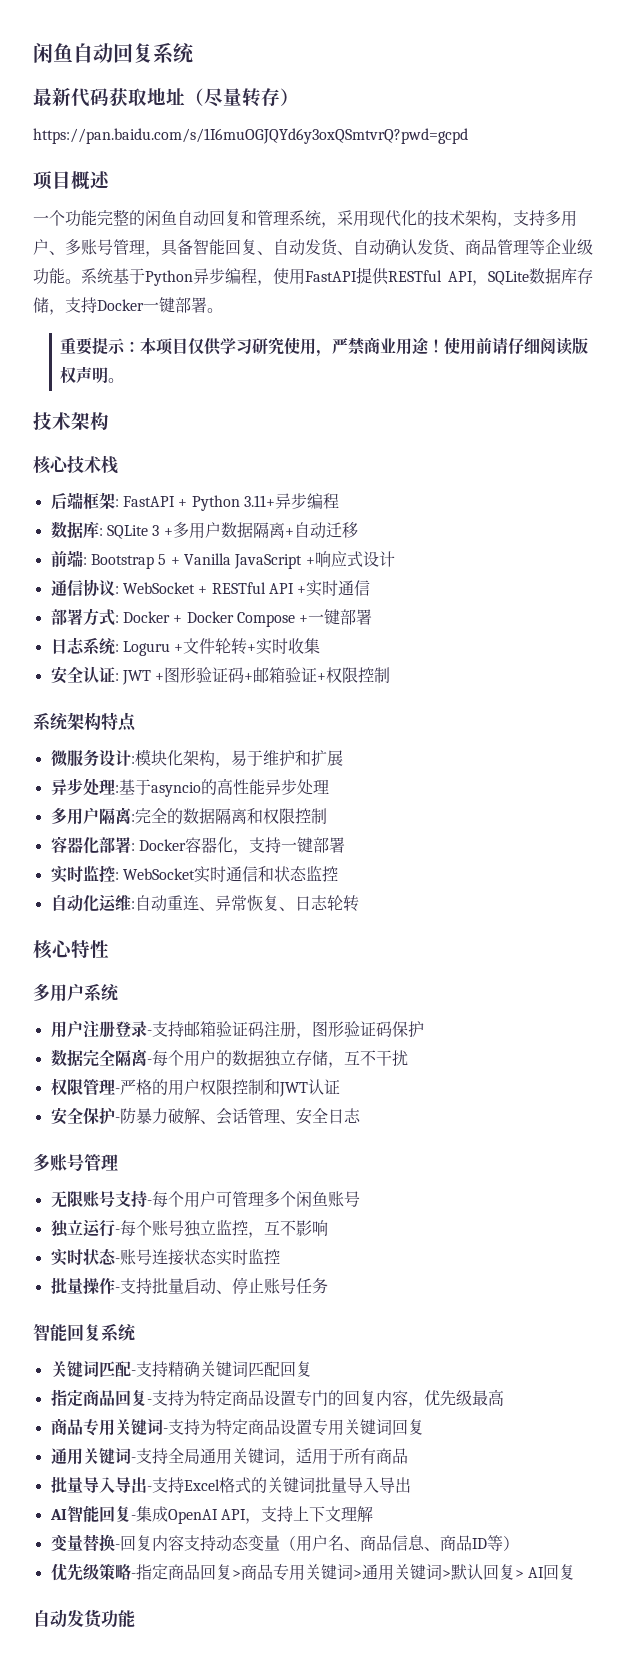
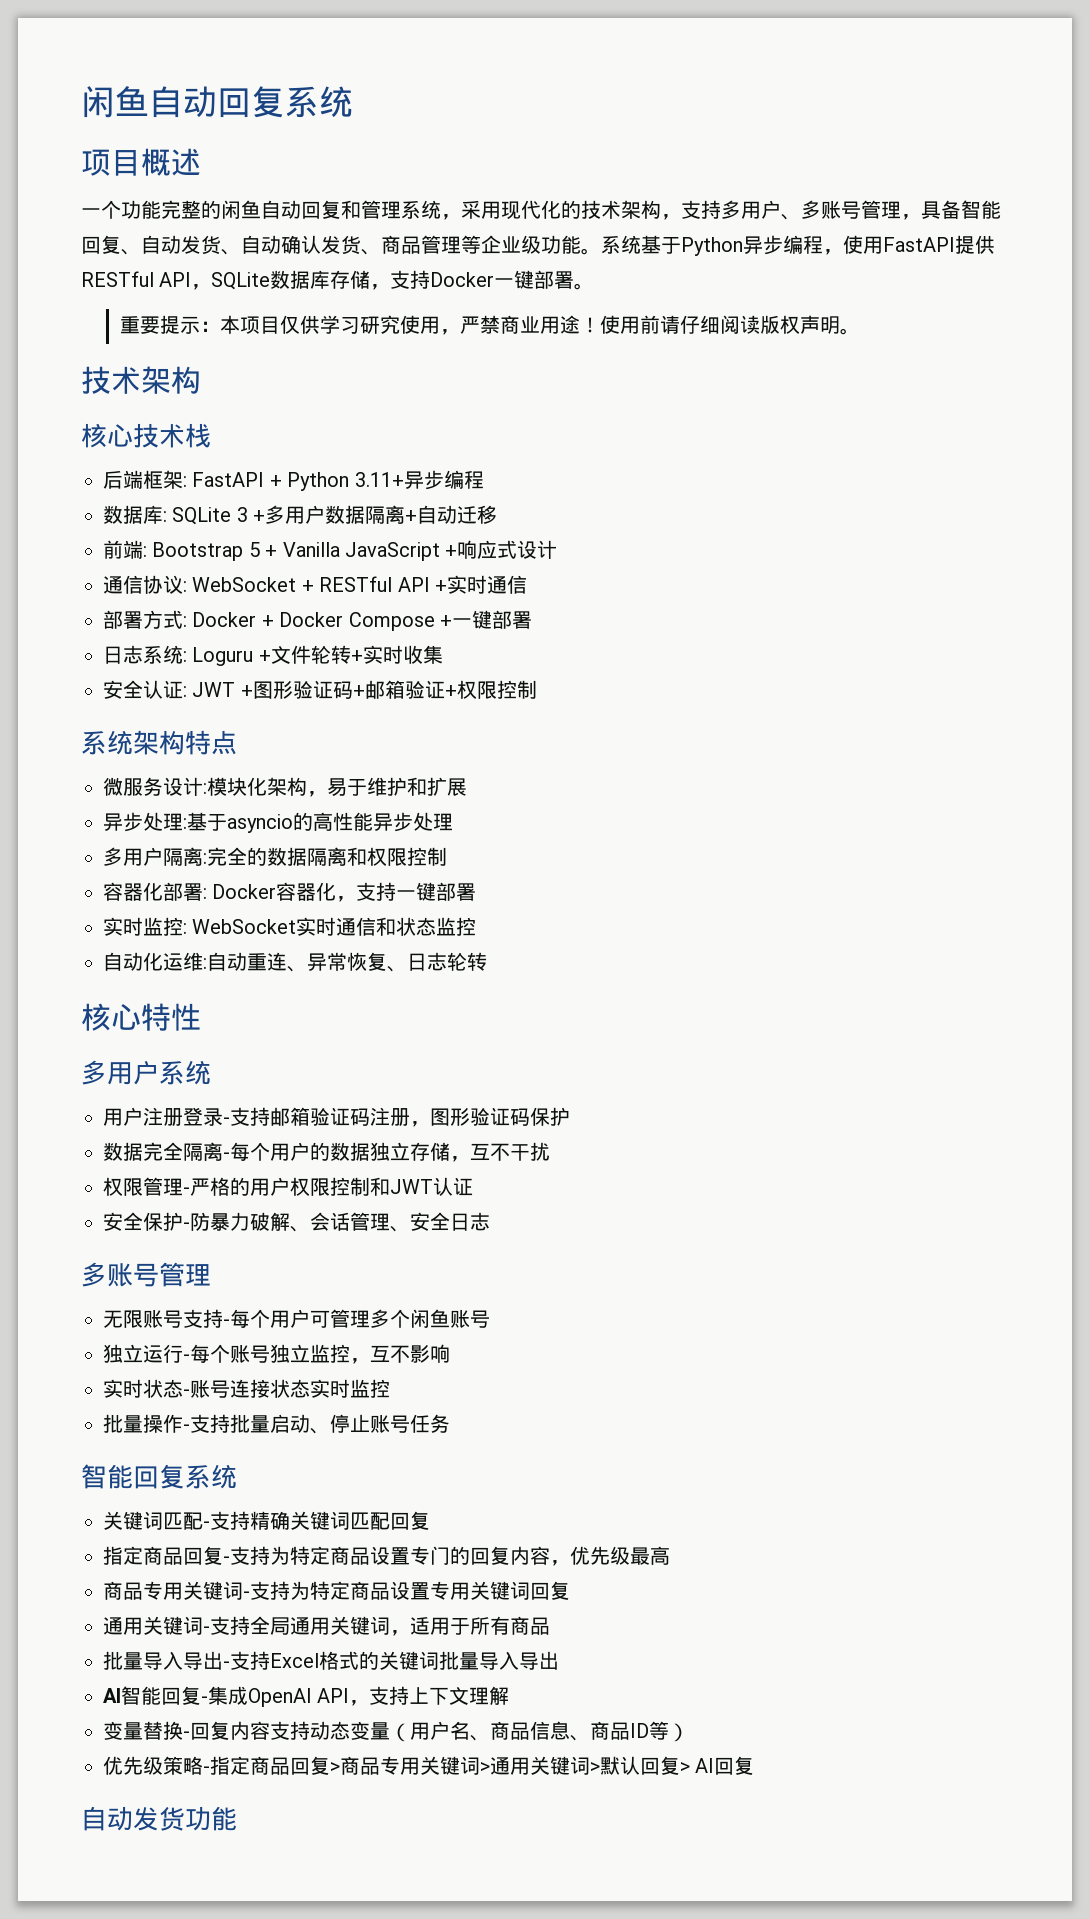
- 最新代码获取地址（尽量转存）
- https://pan.baidu.com/s/1I6muOGJQYd6y3oxQSmtvrQ?pwd=gcpd

